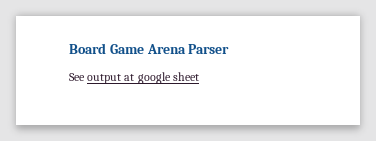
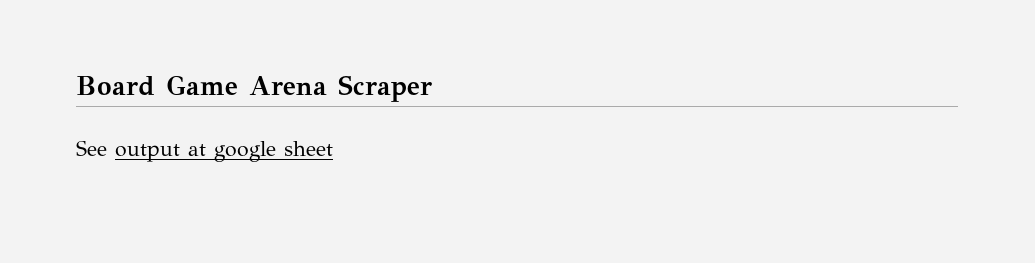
- Board Game Arena Parser
+ Board Game Arena Scraper

